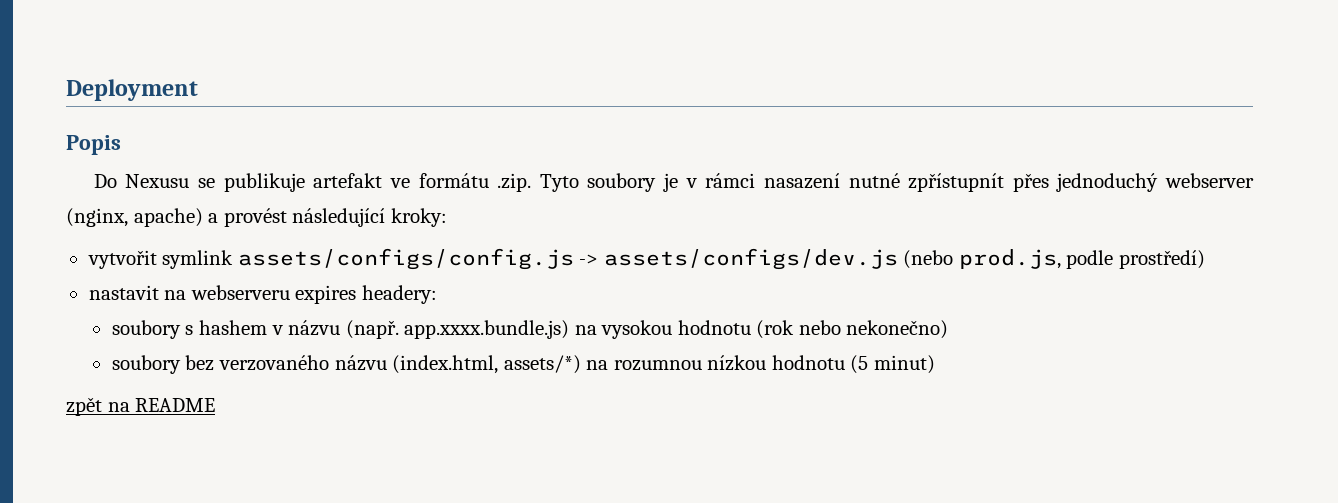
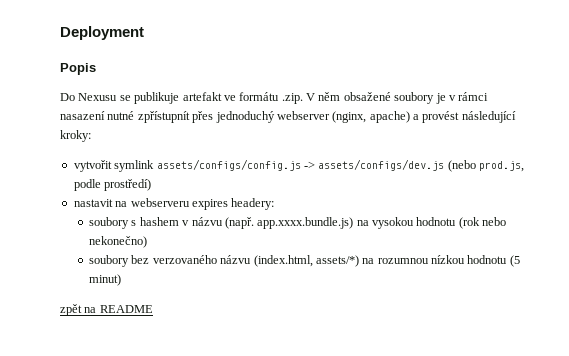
- Do Nexusu se publikuje artefakt ve formátu .zip. Tyto soubory je v rámci nasazení nutné zpřístupnít přes jednoduchý webserver (nginx, apache) a provést následující kroky:
+ Do Nexusu se publikuje artefakt ve formátu .zip. V něm obsažené soubory je v rámci nasazení nutné zpřístupnít přes jednoduchý webserver (nginx, apache) a provést následující kroky:

